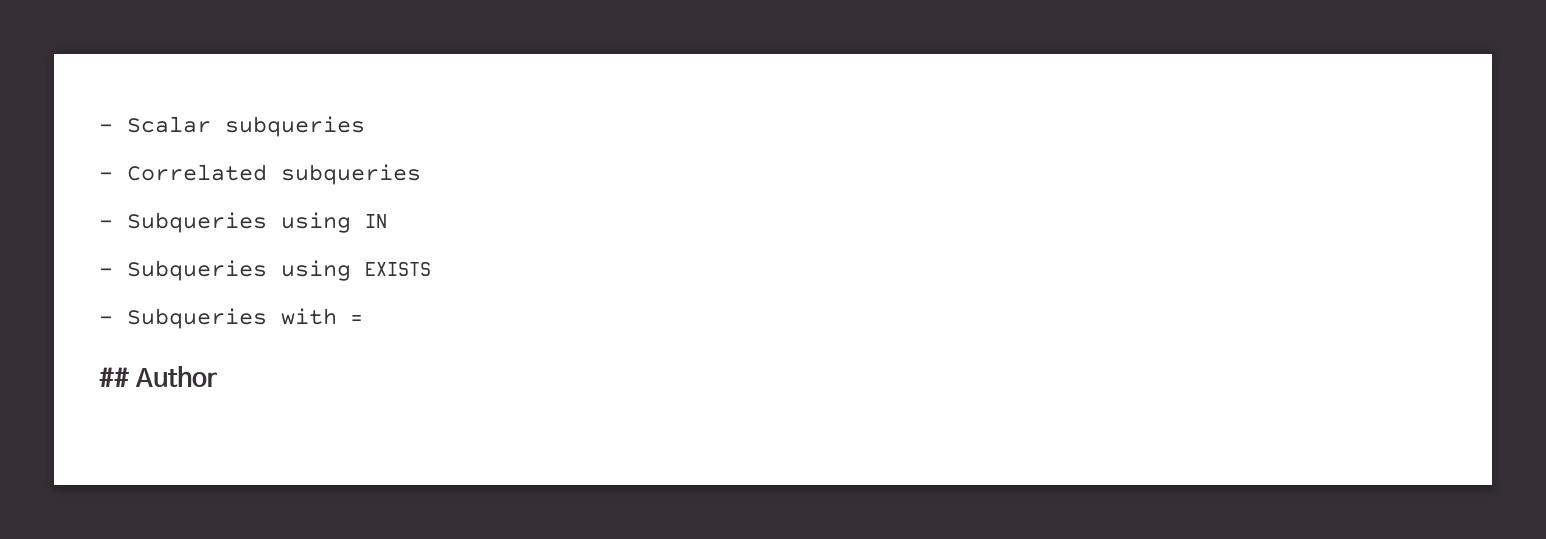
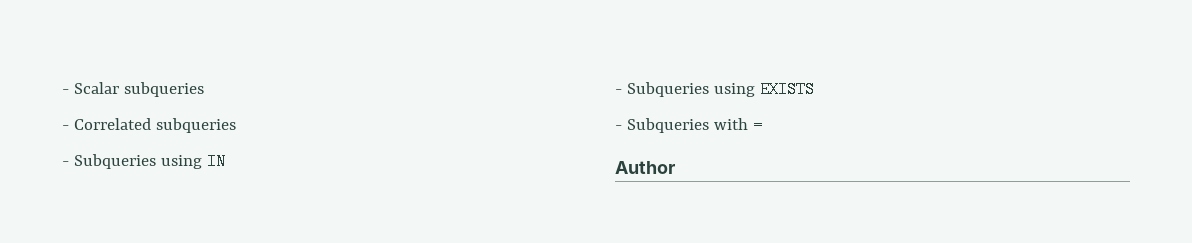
- ## Author
+ Author

